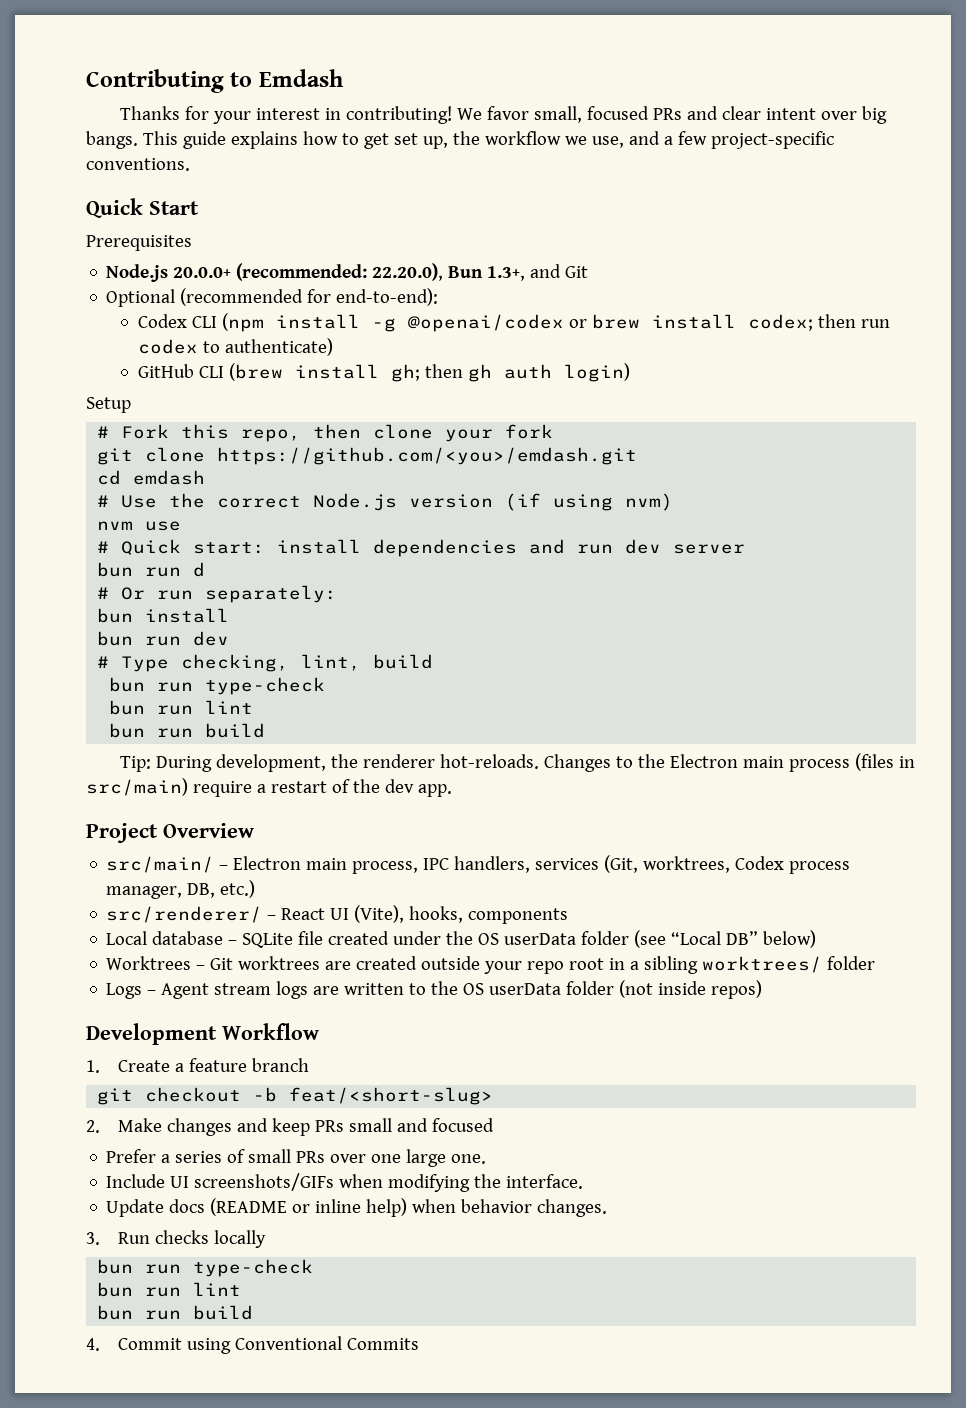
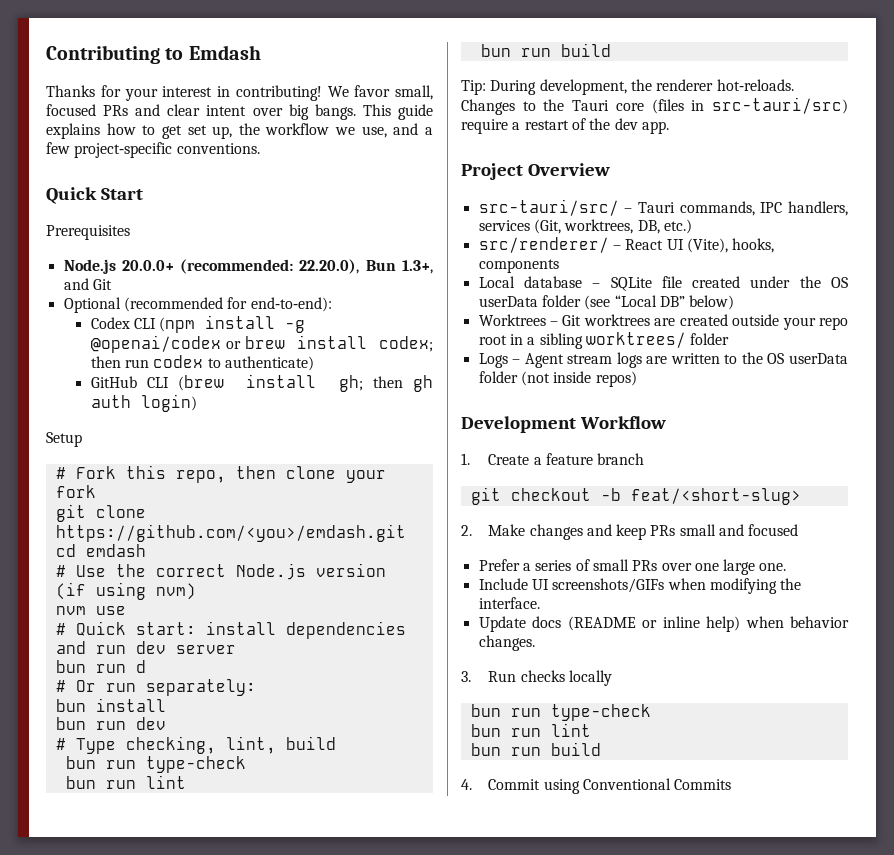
- Changes to the Electron main process (files in src/main) require a restart of the dev app.
+ Changes to the Tauri core (files in src-tauri/src) require a restart of the dev app.
- src/main/ – Electron main process, IPC handlers, services (Git, worktrees, Codex process manager, DB, etc.)
+ src-tauri/src/ – Tauri commands, IPC handlers, services (Git, worktrees, DB, etc.)

